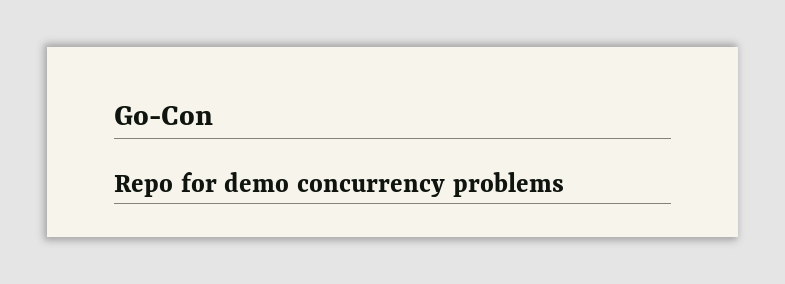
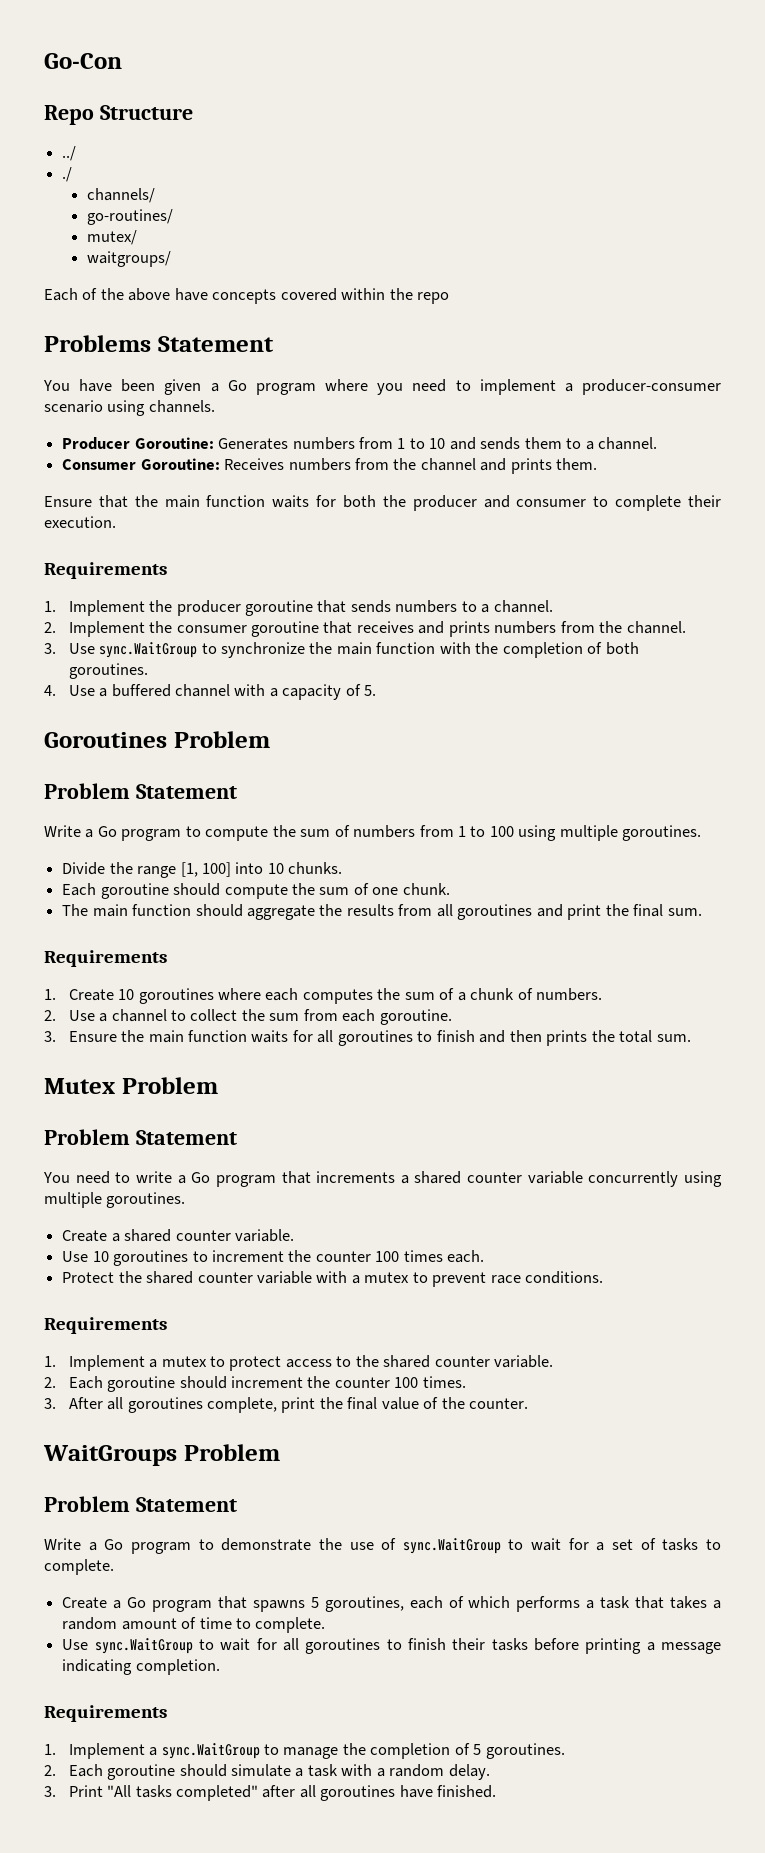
- Repo for demo concurrency problems
+ Repo Structure
+ ../
+ ./
+ channels/
+ go-routines/
+ mutex/
+ waitgroups/
+ Each of the above have concepts covered within the repo
+ Problems Statement
+ You have been given a Go program where you need to implement a producer-consumer scenario using channels.
+ Producer Goroutine: Generates numbers from 1 to 10 and sends them to a channel.
+ Consumer Goroutine: Receives numbers from the channel and prints them.
+ Ensure that the main function waits for both the producer and consumer to complete their execution.
+ Requirements
+ 1. Implement the producer goroutine that sends numbers to a channel.
+ 2. Implement the consumer goroutine that receives and prints numbers from the channel.
+ 3. Use sync.WaitGroup to synchronize the main function with the completion of both goroutines.
+ 4. Use a buffered channel with a capacity of 5.
+ Goroutines Problem
+ Problem Statement
+ Write a Go program to compute the sum of numbers from 1 to 100 using multiple goroutines.
+ Divide the range [1, 100] into 10 chunks.
+ Each goroutine should compute the sum of one chunk.
+ The main function should aggregate the results from all goroutines and print the final sum.
+ Requirements
+ 1. Create 10 goroutines where each computes the sum of a chunk of numbers.
+ 2. Use a channel to collect the sum from each goroutine.
+ 3. Ensure the main function waits for all goroutines to finish and then prints the total sum.
+ Mutex Problem
+ Problem Statement
+ You need to write a Go program that increments a shared counter variable concurrently using multiple goroutines.
+ Create a shared counter variable.
+ Use 10 goroutines to increment the counter 100 times each.
+ Protect the shared counter variable with a mutex to prevent race conditions.
+ Requirements
+ 1. Implement a mutex to protect access to the shared counter variable.
+ 2. Each goroutine should increment the counter 100 times.
+ 3. After all goroutines complete, print the final value of the counter.
+ WaitGroups Problem
+ Problem Statement
+ Write a Go program to demonstrate the use of sync.WaitGroup to wait for a set of tasks to complete.
+ Create a Go program that spawns 5 goroutines, each of which performs a task that takes a random amount of time to complete.
+ Use sync.WaitGroup to wait for all goroutines to finish their tasks before printing a message indicating completion.
+ Requirements
+ 1. Implement a sync.WaitGroup to manage the completion of 5 goroutines.
+ 2. Each goroutine should simulate a task with a random delay.
+ 3. Print "All tasks completed" after all goroutines have finished.

